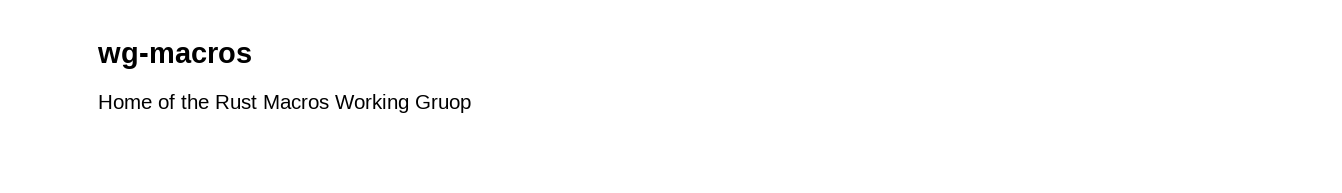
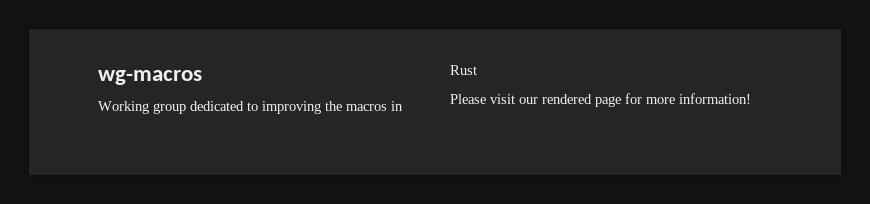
- Home of the Rust Macros Working Gruop
+ Working group dedicated to improving the macros in Rust
+ Please visit our rendered page for more information!

